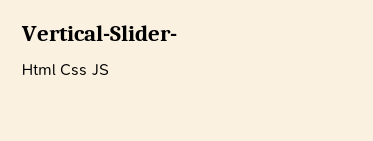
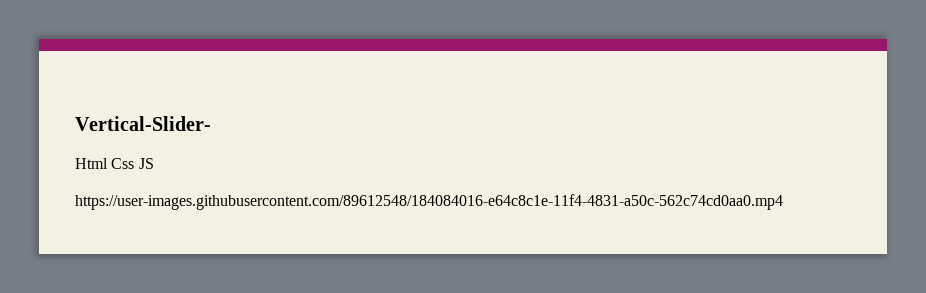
+ https://user-images.githubusercontent.com/89612548/184084016-e64c8c1e-11f4-4831-a50c-562c74cd0aa0.mp4

